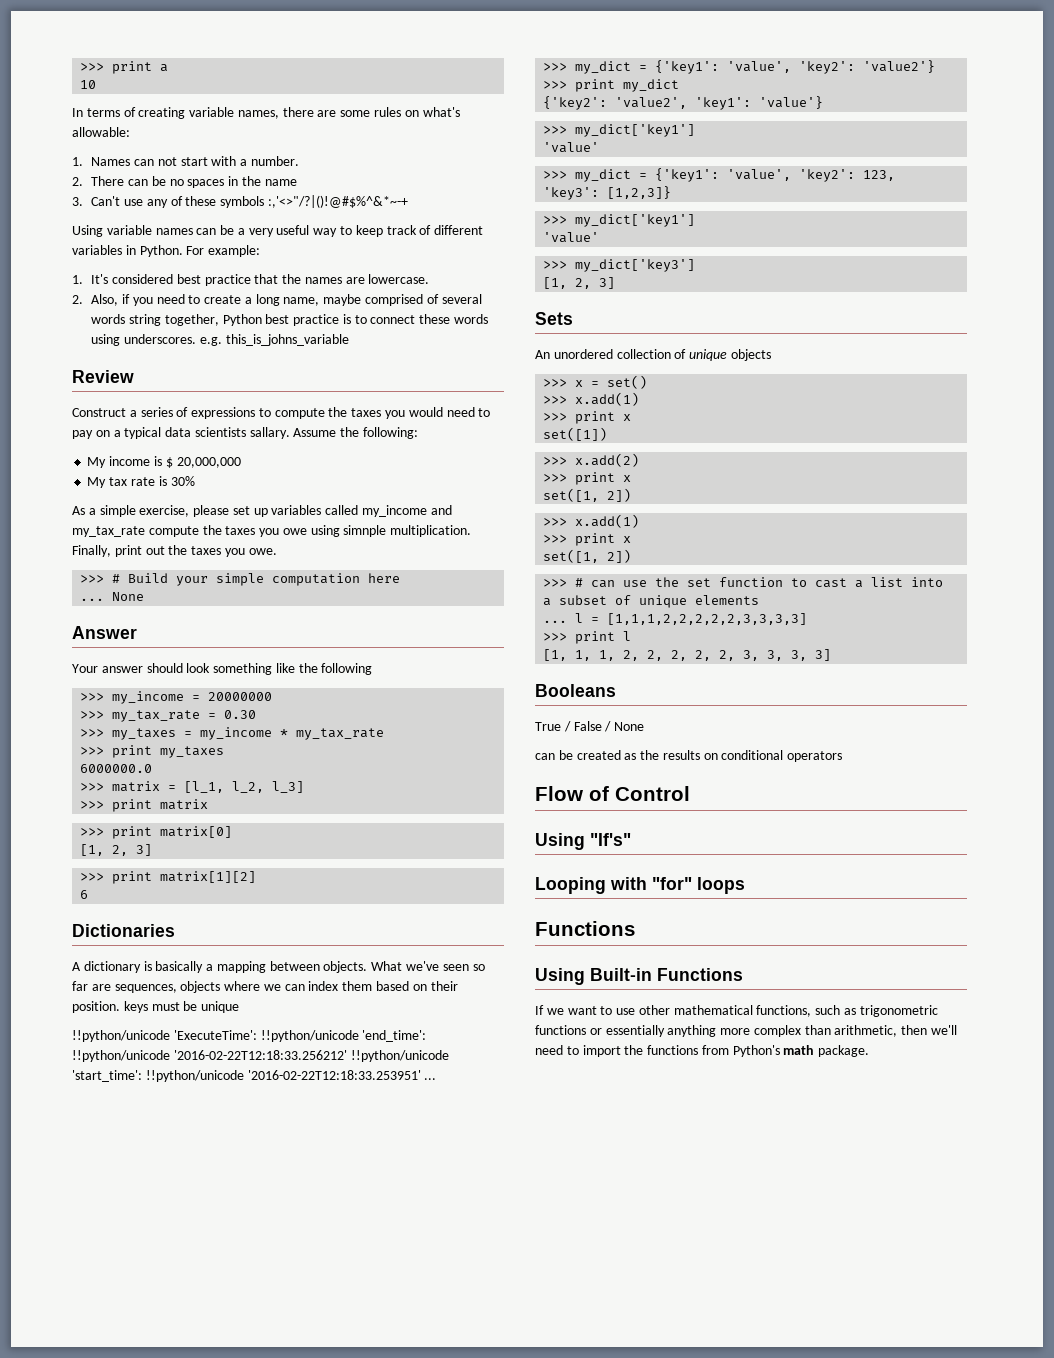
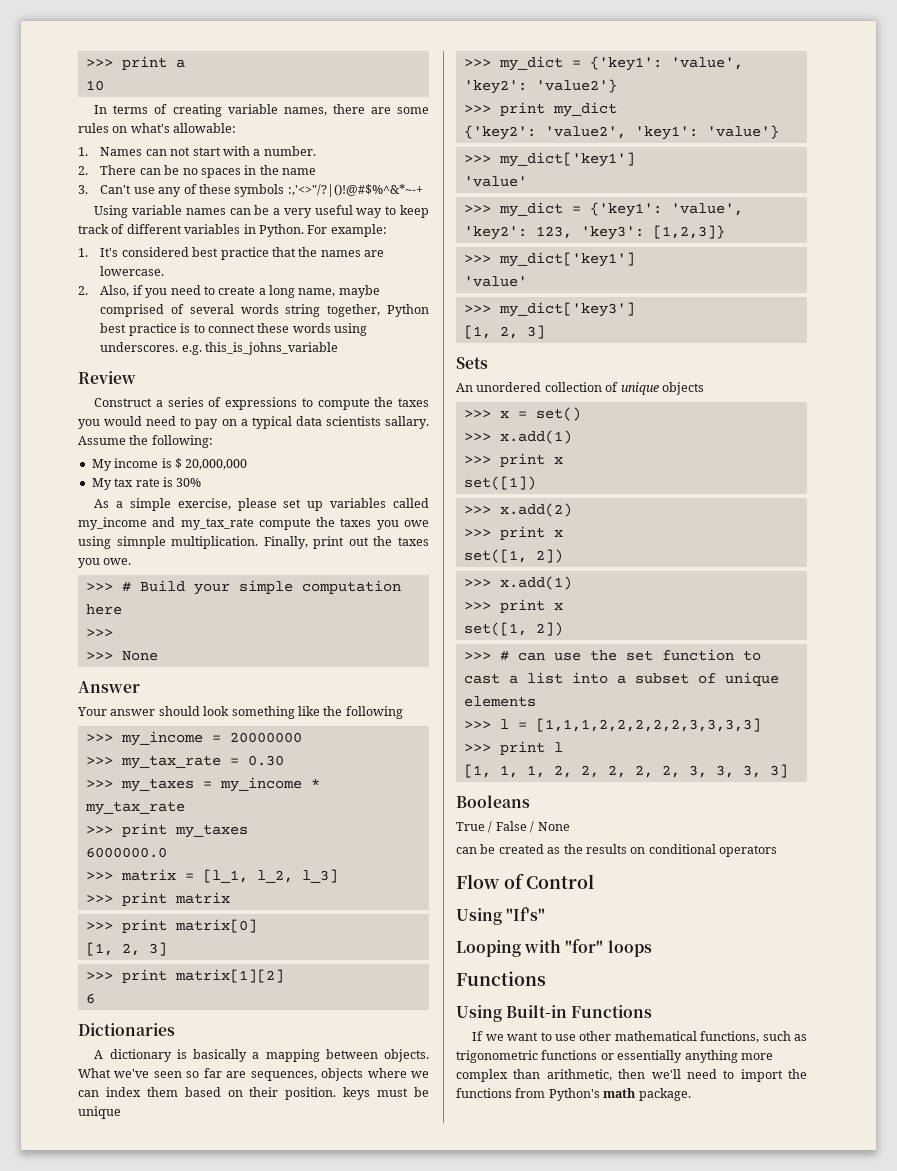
  >>> # Build your simple computation here
- ... None
+ >>>
+ >>> None
- !!python/unicode 'ExecuteTime': !!python/unicode 'end_time': !!python/unicode '2016-02-22T12:18:33.256212' !!python/unicode 'start_time': !!python/unicode '2016-02-22T12:18:33.253951' ...
- ... l = [1,1,1,2,2,2,2,2,3,3,3,3]
+ >>> l = [1,1,1,2,2,2,2,2,3,3,3,3]

